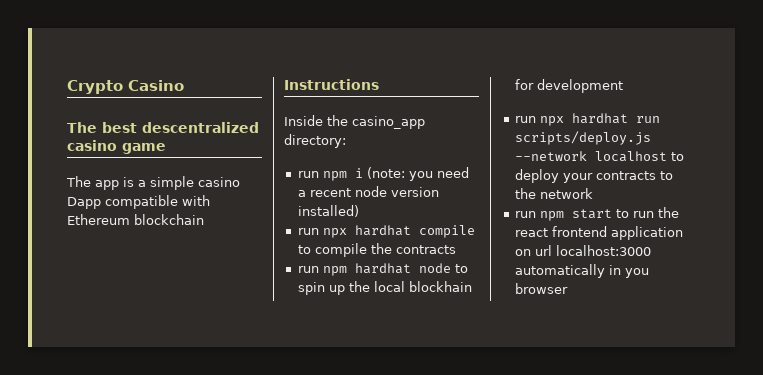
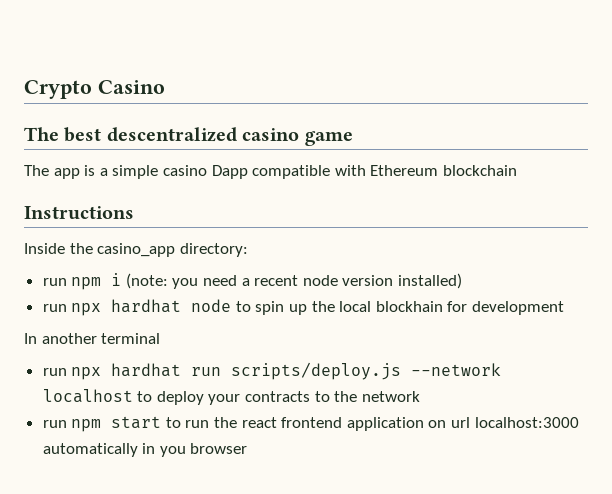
- run npx hardhat compile to compile the contracts
- run npm hardhat node to spin up the local blockhain for development
+ run npx hardhat node to spin up the local blockhain for development
+ In another terminal

